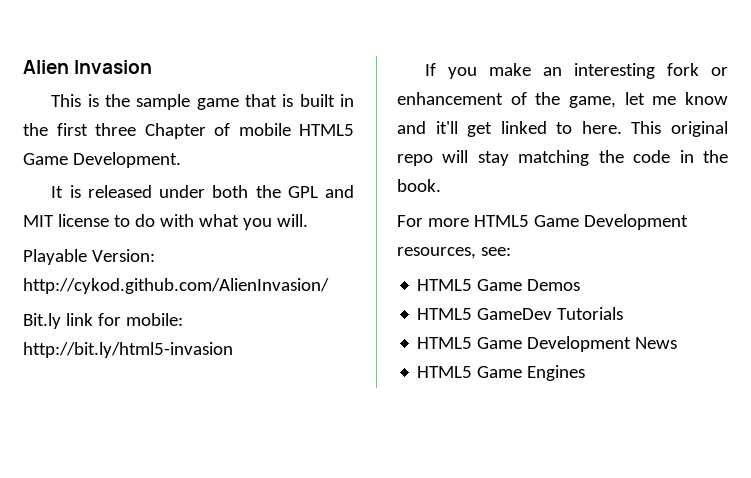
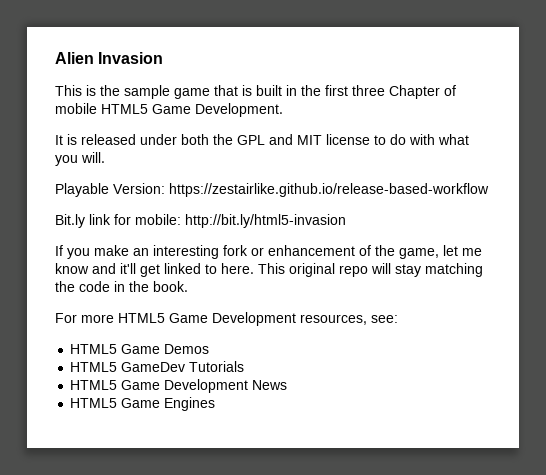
- Playable Version: http://cykod.github.com/AlienInvasion/
+ Playable Version: https://zestairlike.github.io/release-based-workflow

